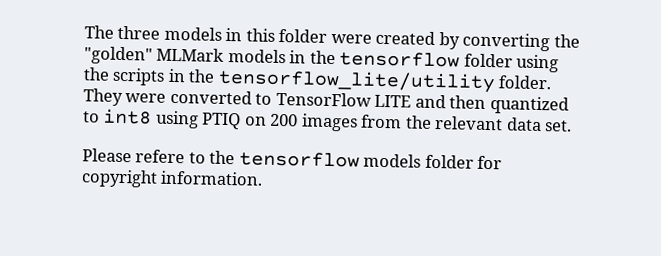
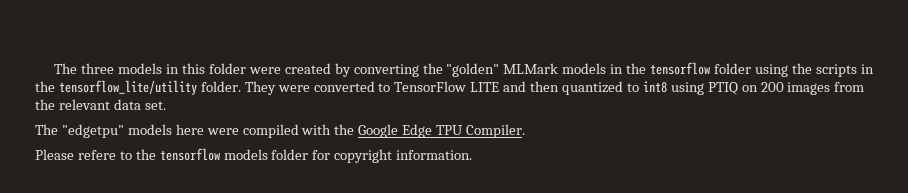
+ The "edgetpu" models here were compiled with the Google Edge TPU Compiler.

